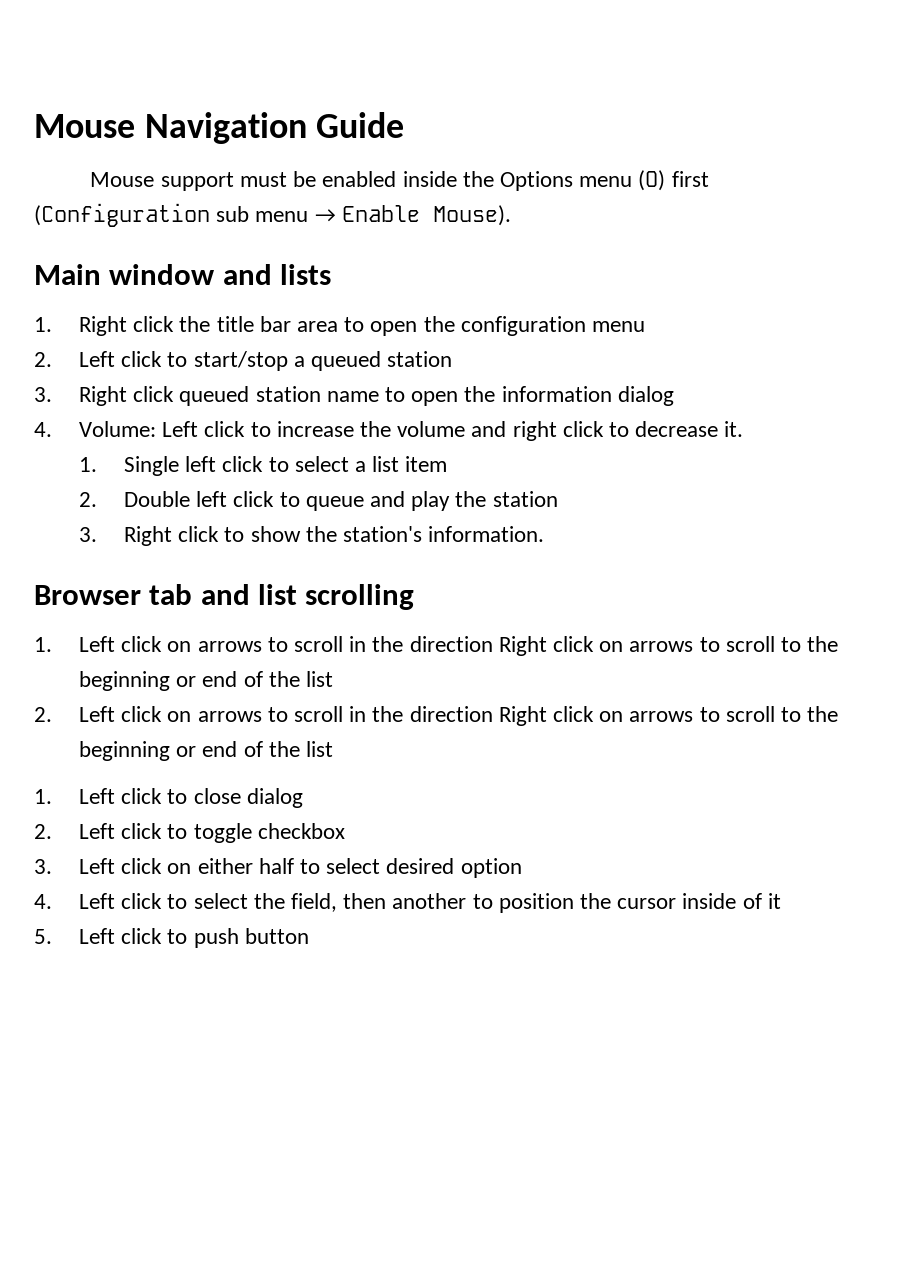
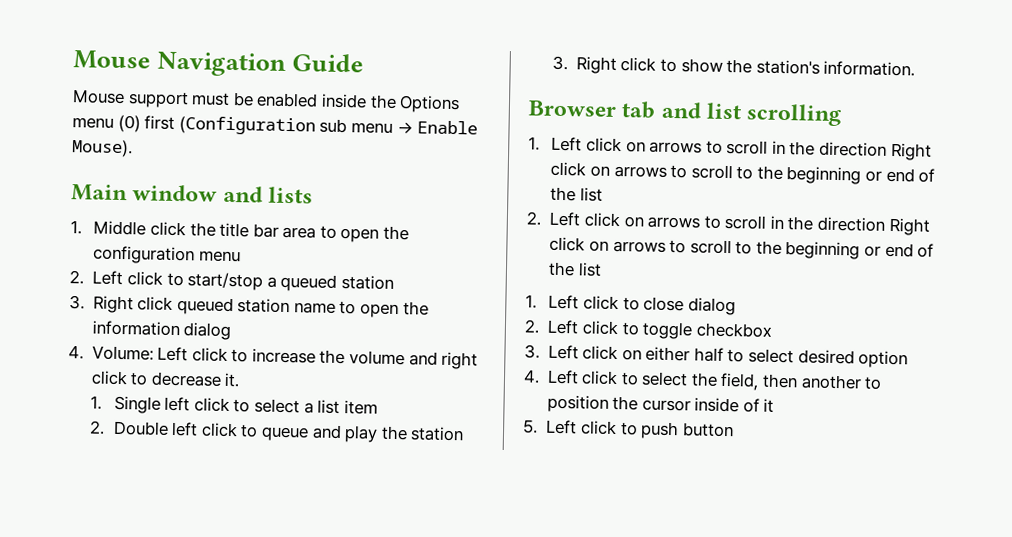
- 1. Right click the title bar area to open the configuration menu
+ 1. Middle click the title bar area to open the configuration menu

